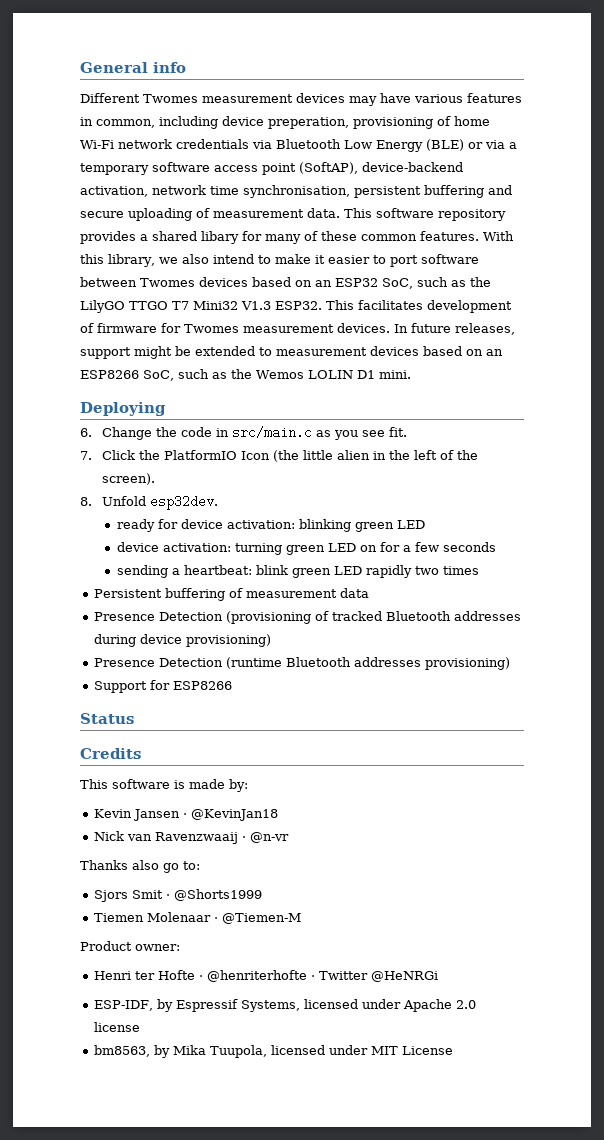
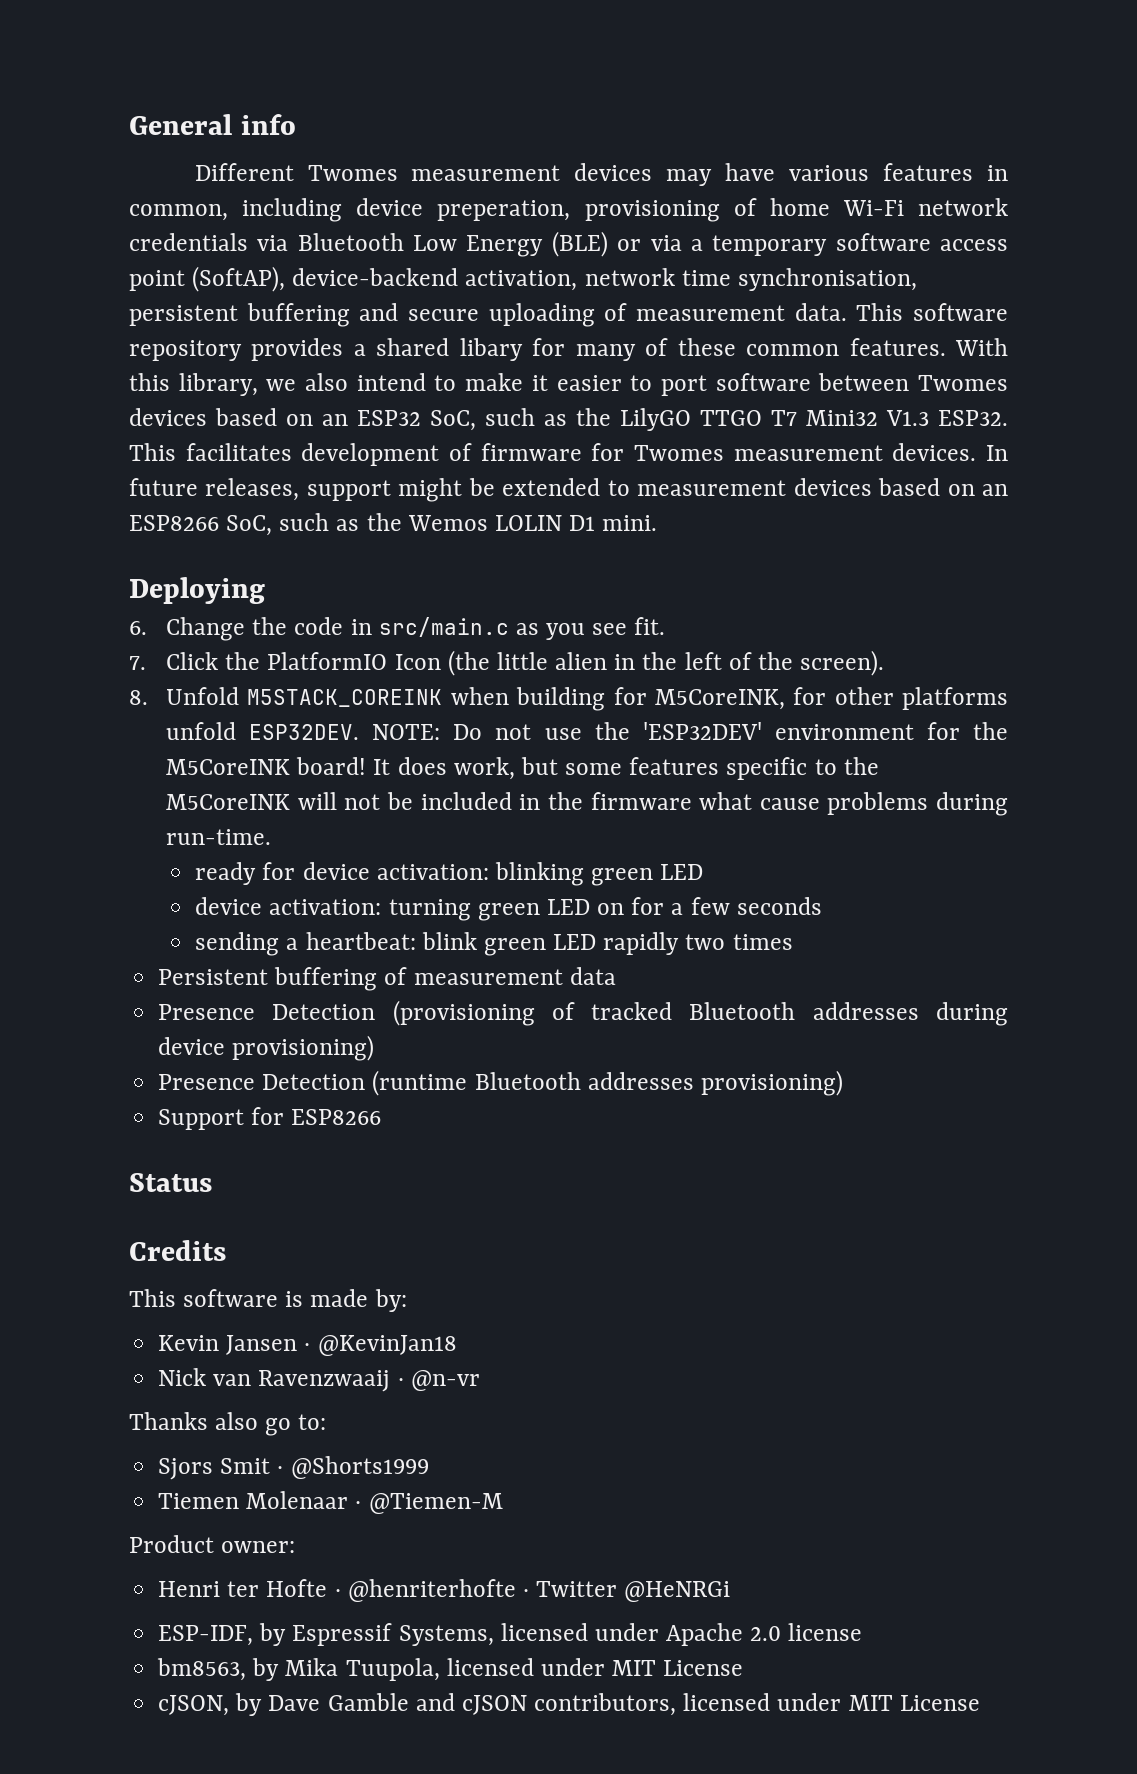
- 8. Unfold esp32dev.
+ 8. Unfold M5STACK_COREINK when building for M5CoreINK, for other platforms unfold ESP32DEV. NOTE: Do not use the 'ESP32DEV' environment for the M5CoreINK board! It does work, but some features specific to the M5CoreINK will not be included in the firmware what cause problems during run-time.
+ cJSON, by Dave Gamble and cJSON contributors, licensed under MIT License

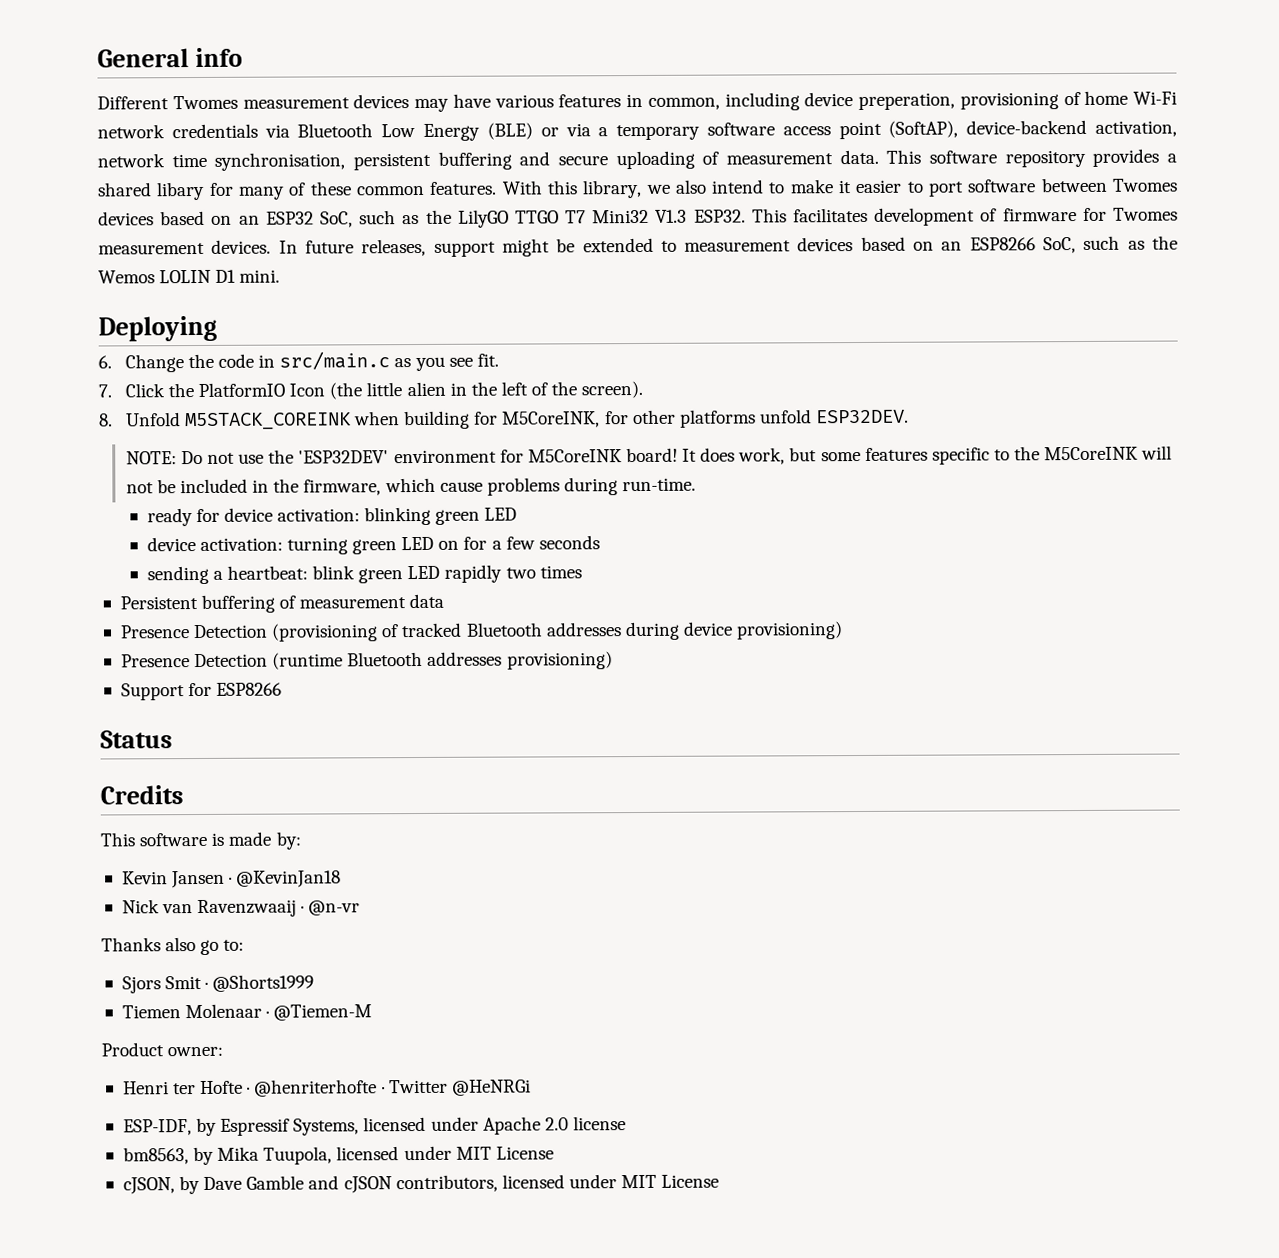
- 8. Unfold M5STACK_COREINK when building for M5CoreINK, for other platforms unfold ESP32DEV. NOTE: Do not use the 'ESP32DEV' environment for the M5CoreINK board!
+ 8. Unfold M5STACK_COREINK when building for M5CoreINK, for other platforms unfold ESP32DEV.
+ NOTE: Do not use the 'ESP32DEV' environment for M5CoreINK board!
- It does work, but some features specific to the M5CoreINK will not be included in the firmware what cause problems during run-time.
+ It does work, but some features specific to the M5CoreINK will not be included in the firmware, which cause problems during run-time.

